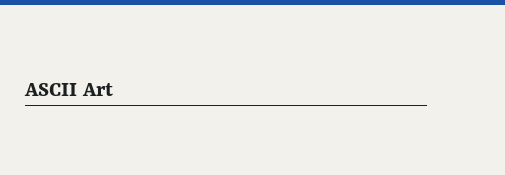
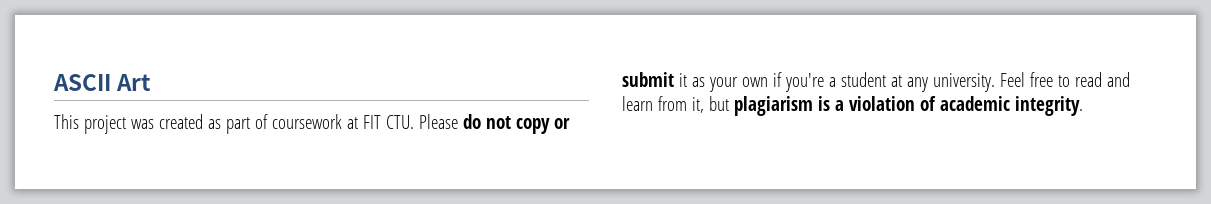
+ This project was created as part of coursework at FIT CTU. Please do not copy or submit it as your own if you're a student at any university. Feel free to read and learn from it, but plagiarism is a violation of academic integrity.

